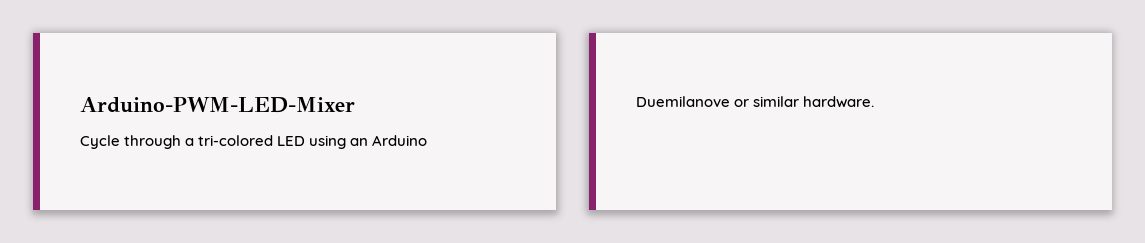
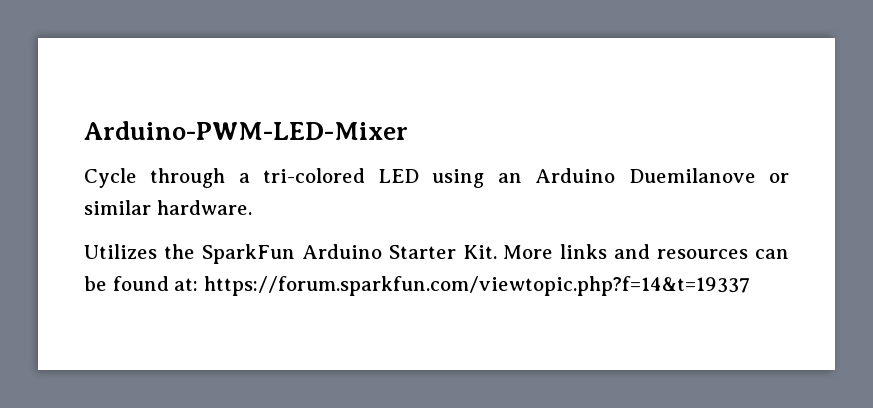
+ Utilizes the SparkFun Arduino Starter Kit. More links and resources can be found at: https://forum.sparkfun.com/viewtopic.php?f=14&t=19337

